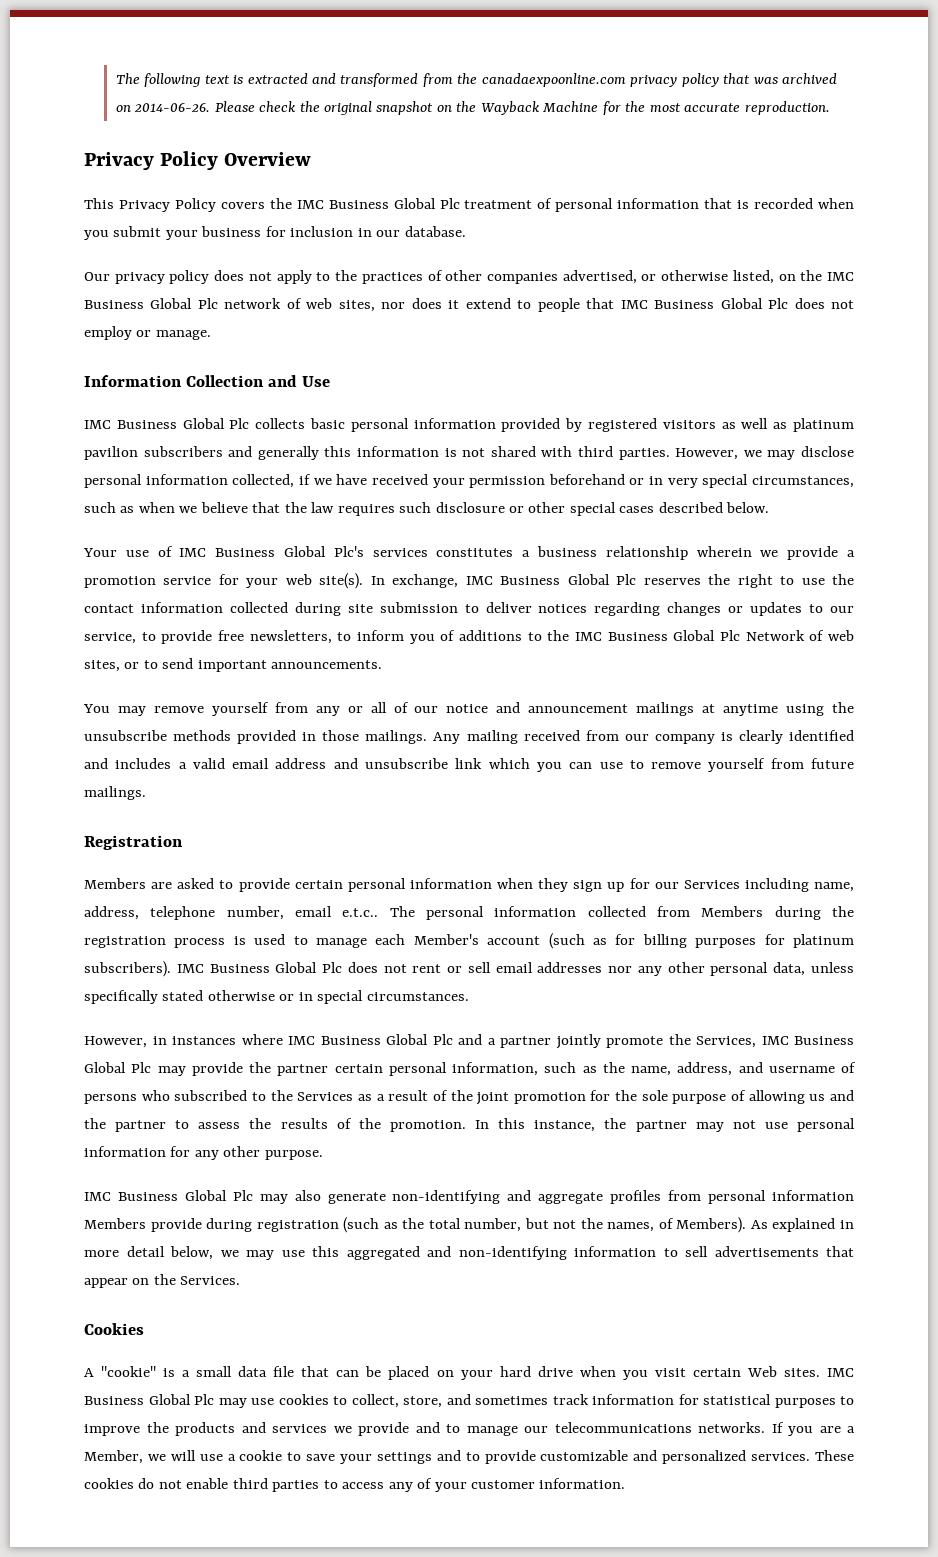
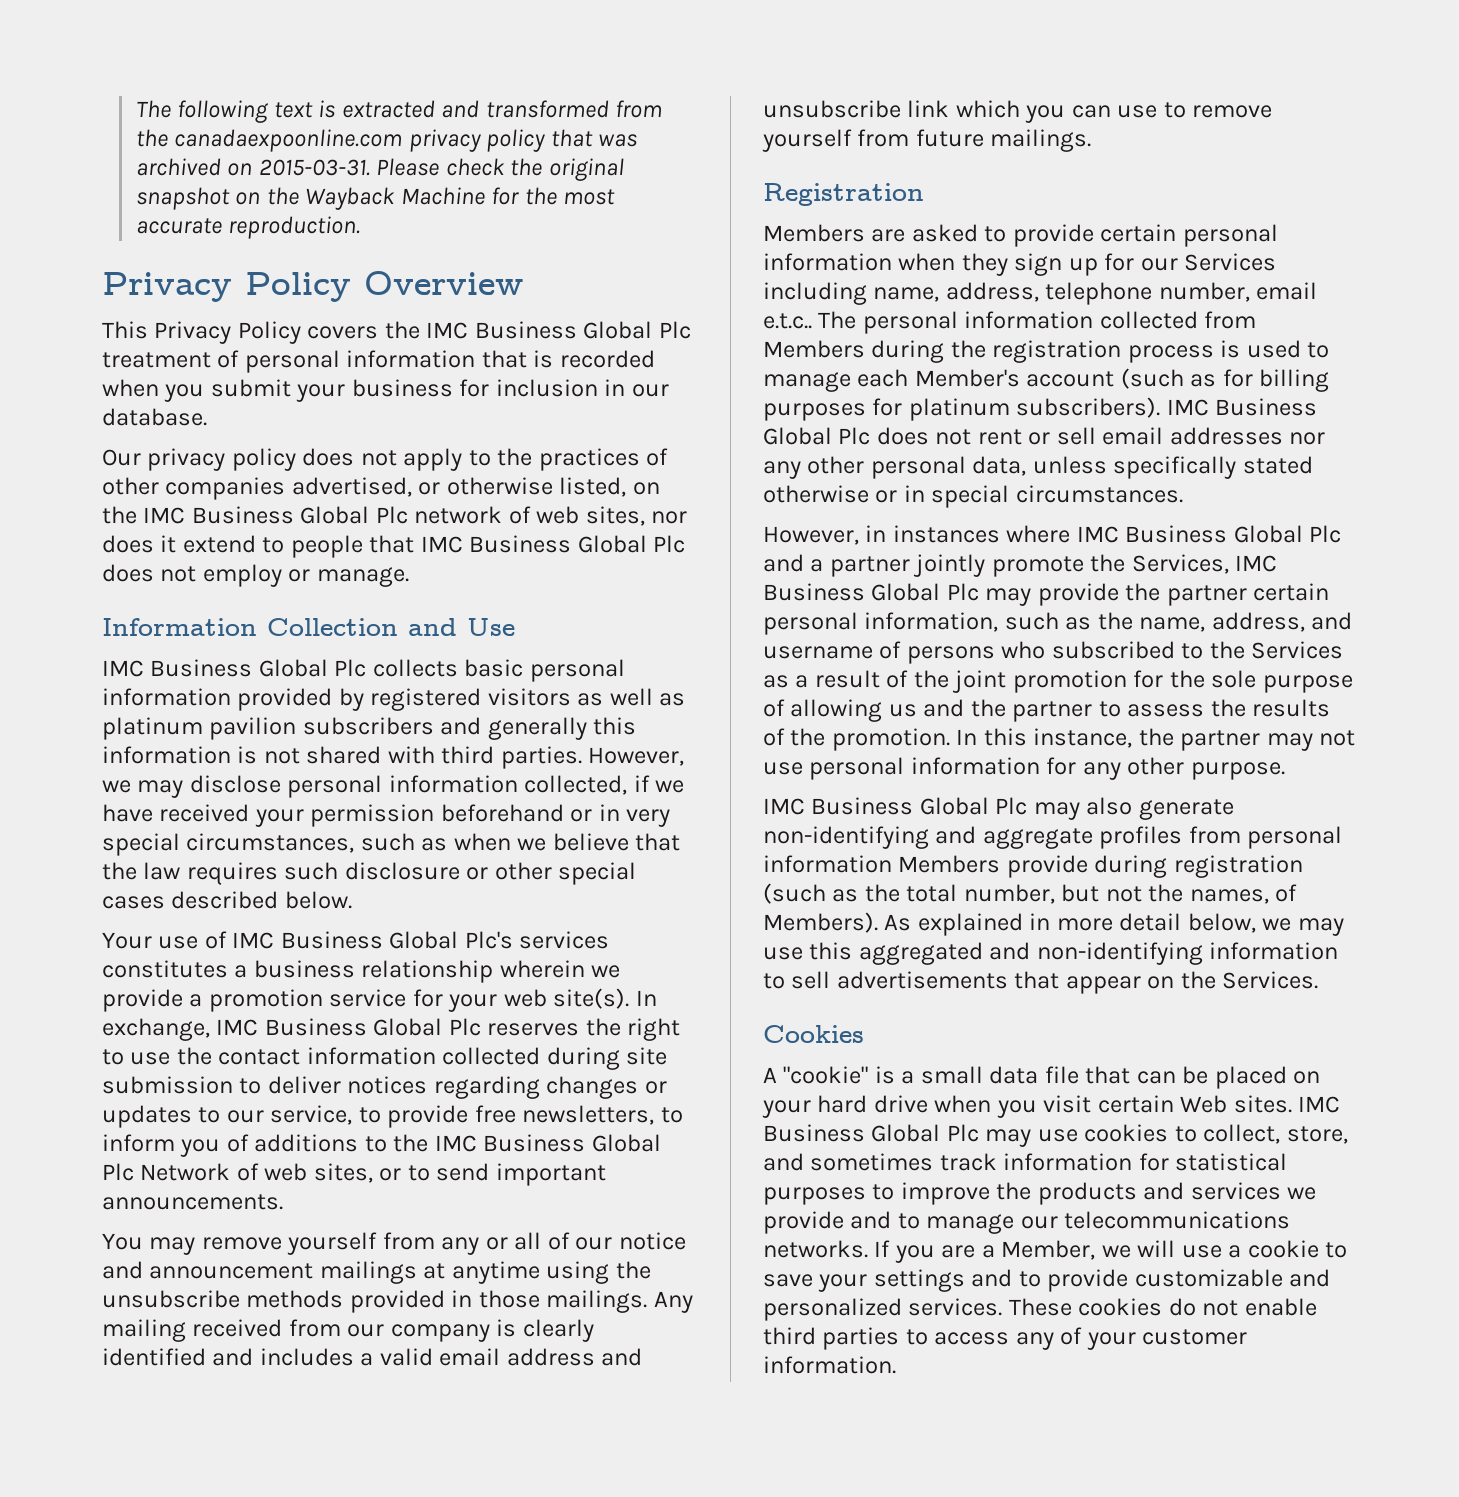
- The following text is extracted and transformed from the canadaexpoonline.com privacy policy that was archived on 2014-06-26.
+ The following text is extracted and transformed from the canadaexpoonline.com privacy policy that was archived on 2015-03-31.

